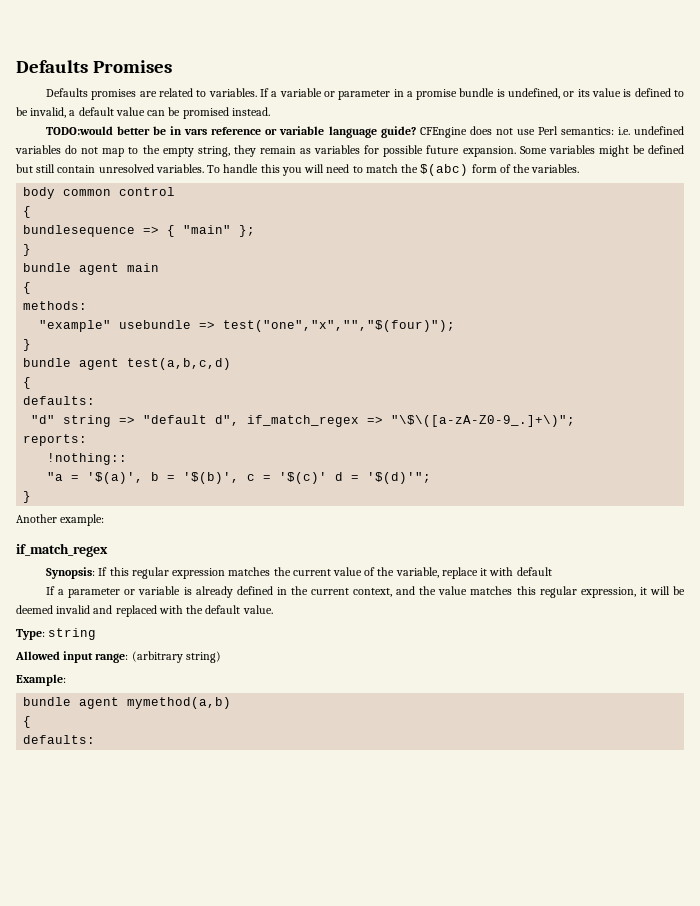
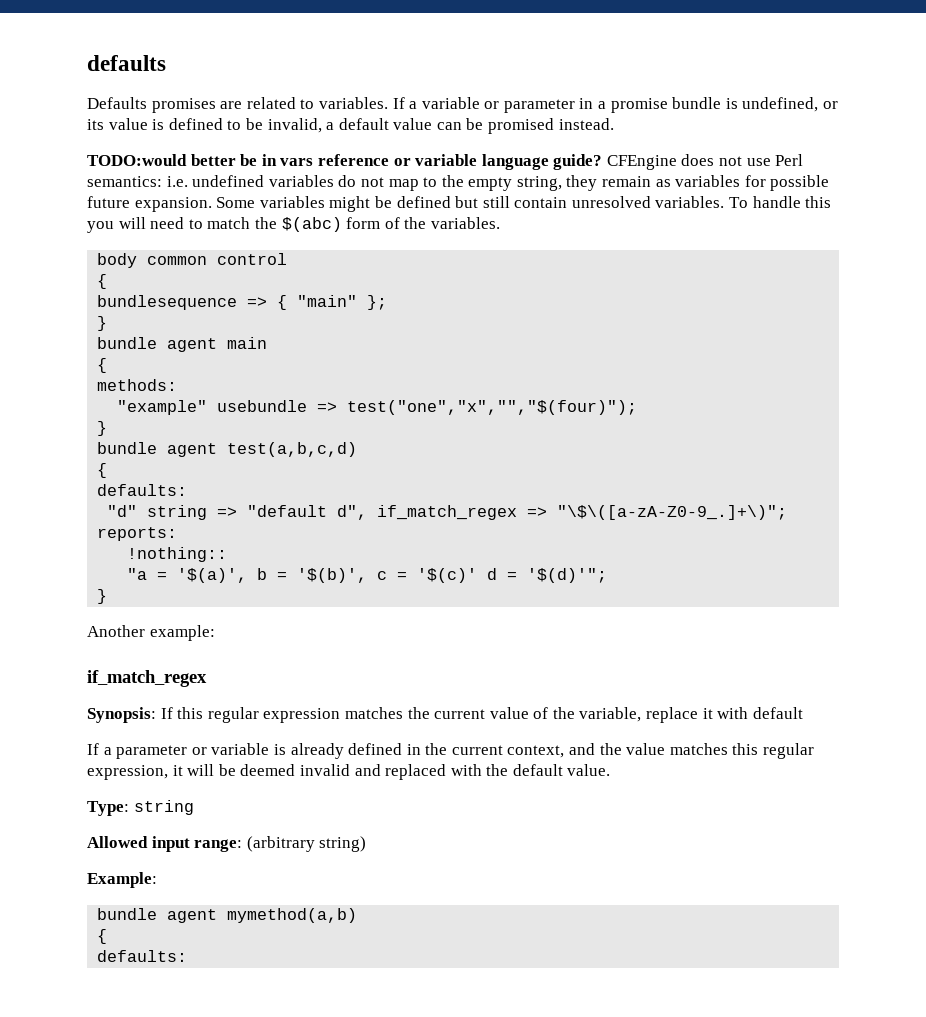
- Defaults Promises
+ defaults

